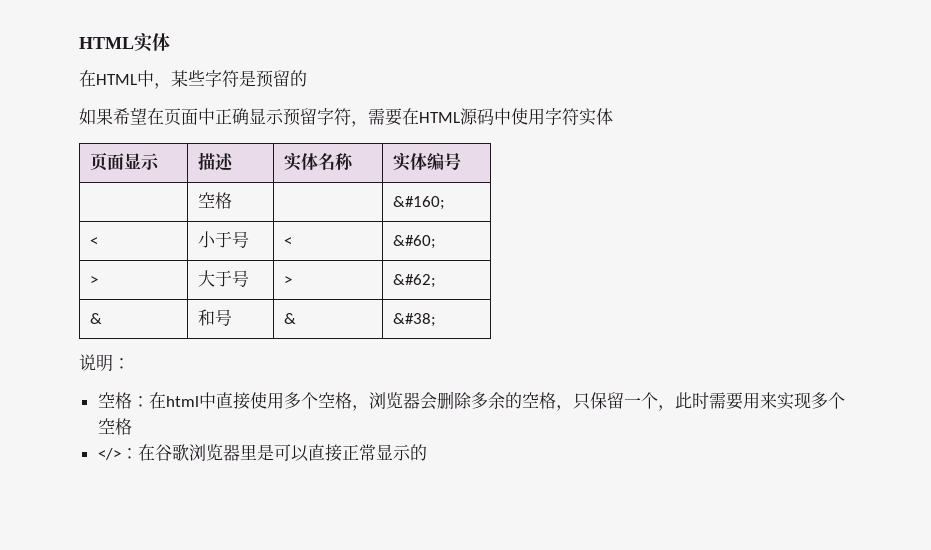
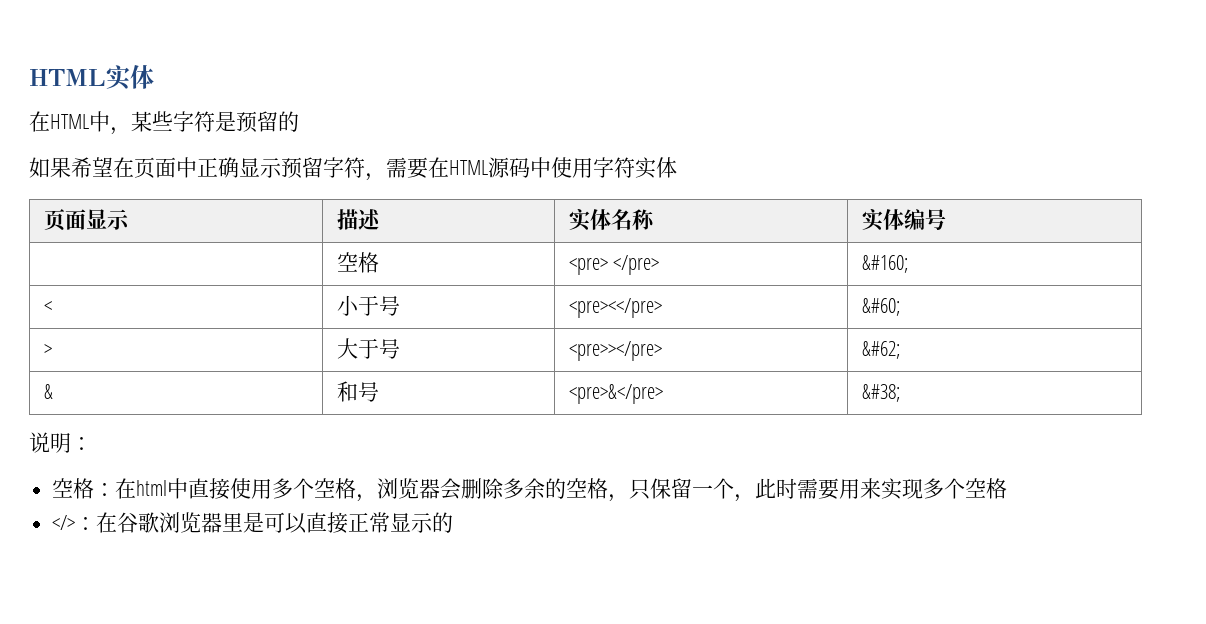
- | 空格 | | &#160;
+ | 空格 | <pre> </pre> | &#160;
- < | 小于号 | < | &#60;
+ < | 小于号 | <pre><</pre> | &#60;
- > | 大于号 | > | &#62;
+ > | 大于号 | <pre>></pre> | &#62;
- & | 和号 | & | &#38;
+ & | 和号 | <pre>&</pre> | &#38;

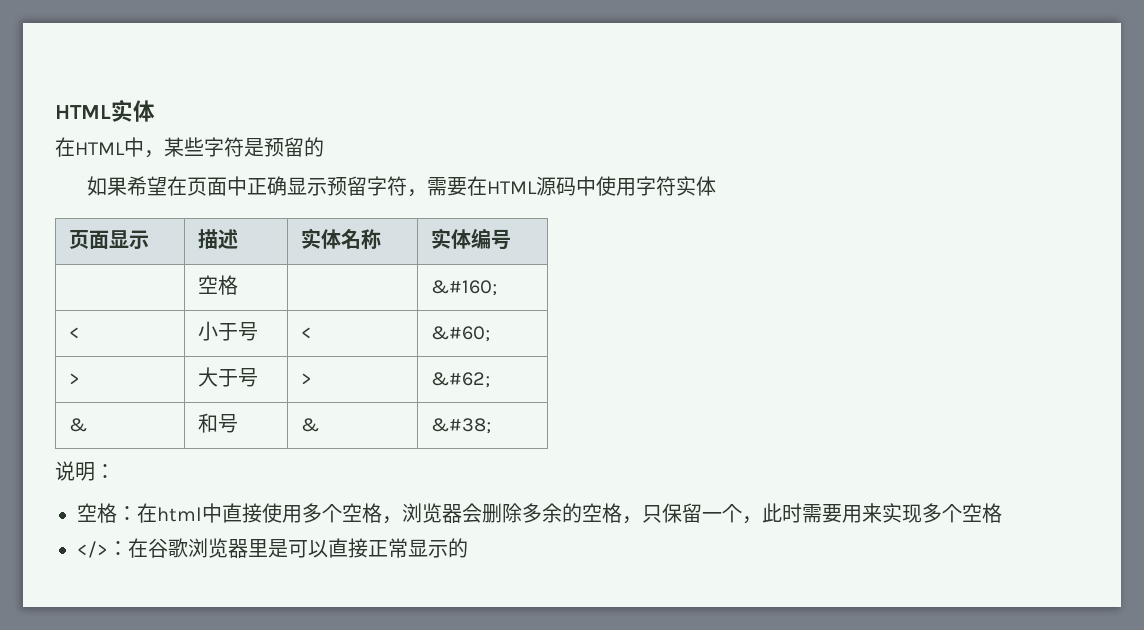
- | 空格 | <pre> </pre> | &#160;
+ | 空格 | | &#160;
- < | 小于号 | <pre><</pre> | &#60;
+ < | 小于号 | < | &#60;
- > | 大于号 | <pre>></pre> | &#62;
+ > | 大于号 | > | &#62;
- & | 和号 | <pre>&</pre> | &#38;
+ & | 和号 | & | &#38;

